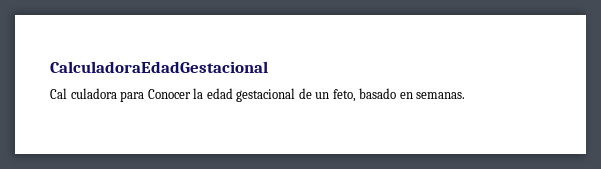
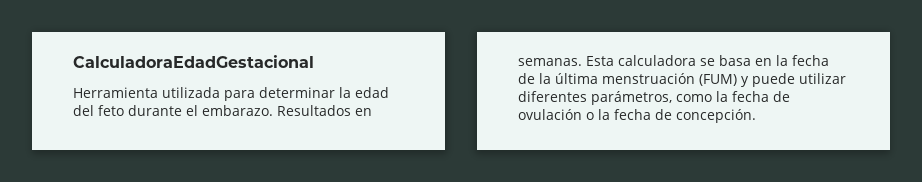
- Cal culadora para Conocer la edad gestacional de un feto, basado en semanas.
+ Herramienta utilizada para determinar la edad del feto durante el embarazo. Resultados en semanas. Esta calculadora se basa en la fecha de la última menstruación (FUM) y puede utilizar diferentes parámetros, como la fecha de ovulación o la fecha de concepción.

